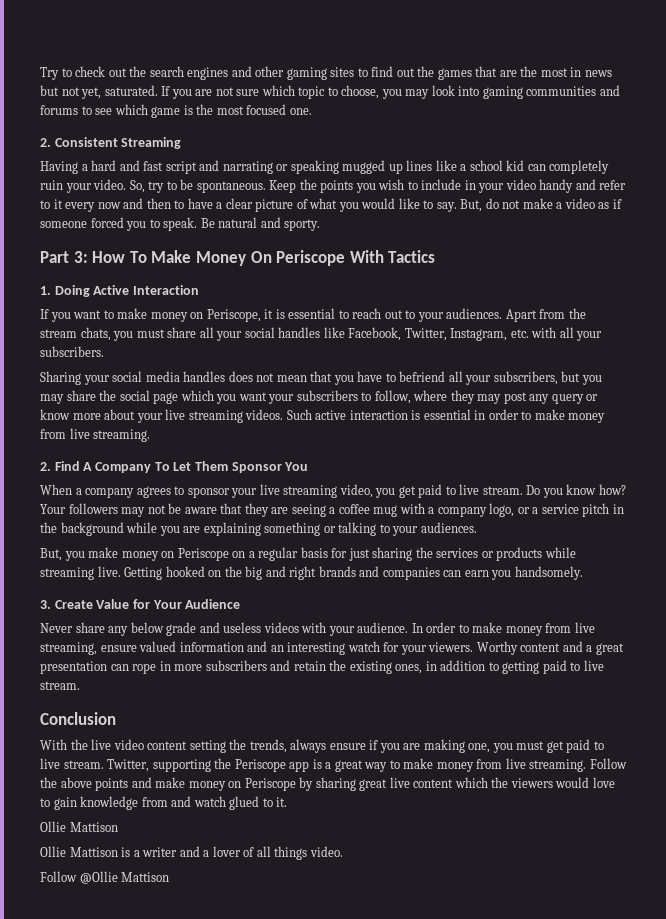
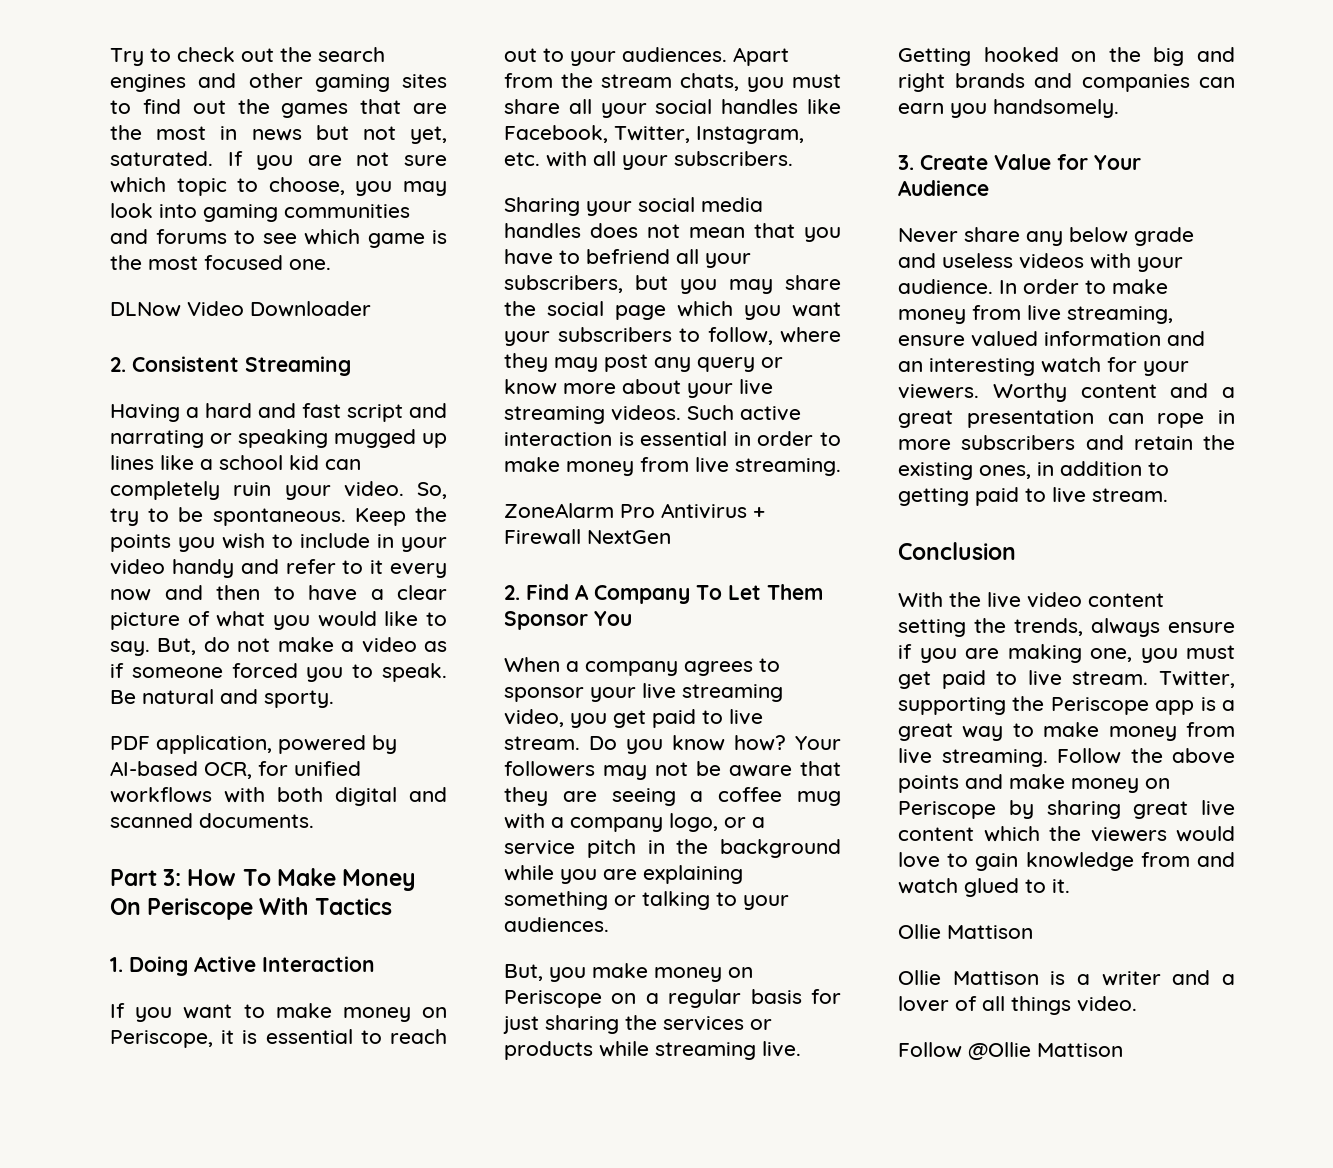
+ DLNow Video Downloader
+ PDF application, powered by AI-based OCR, for unified workflows with both digital and scanned documents.
+ ZoneAlarm Pro Antivirus + Firewall NextGen

